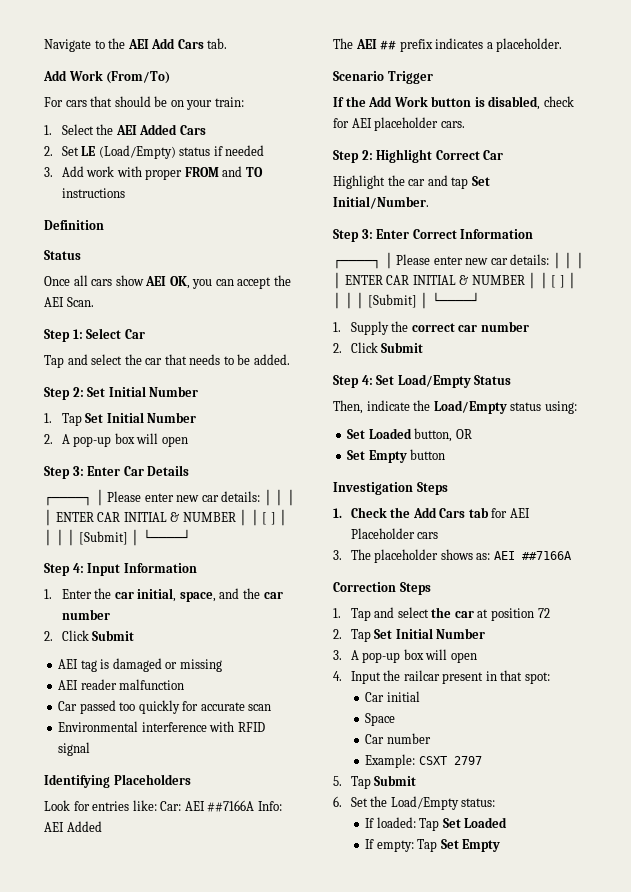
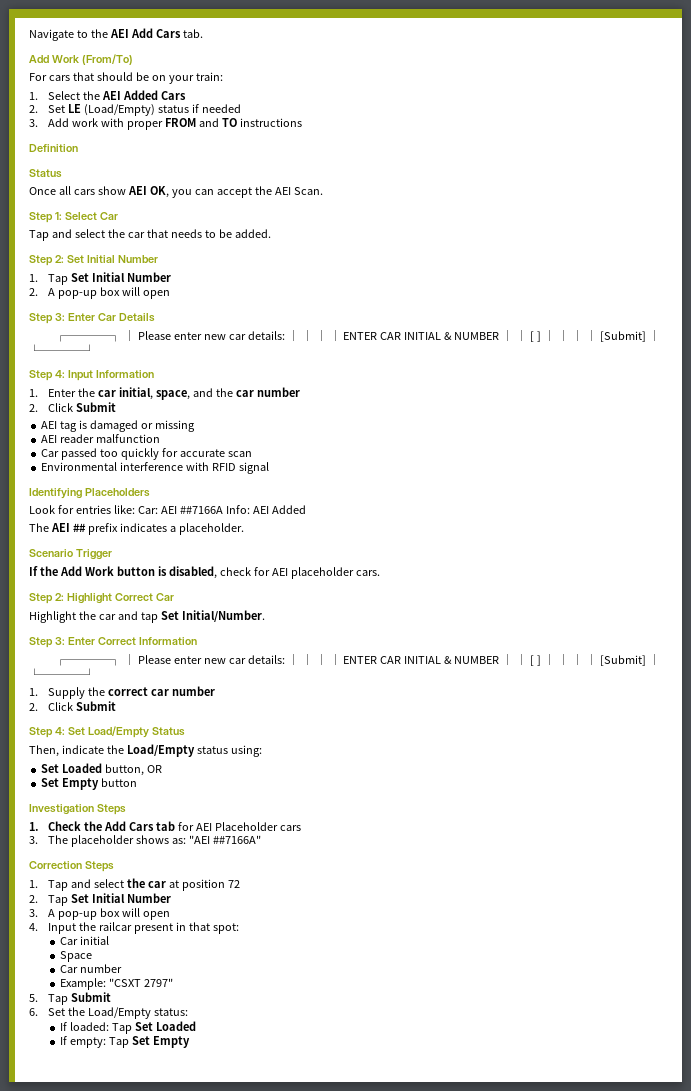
- 3. The placeholder shows as: AEI ##7166A
+ 3. The placeholder shows as: "AEI ##7166A"
- Example: CSXT 2797
+ Example: "CSXT 2797"

